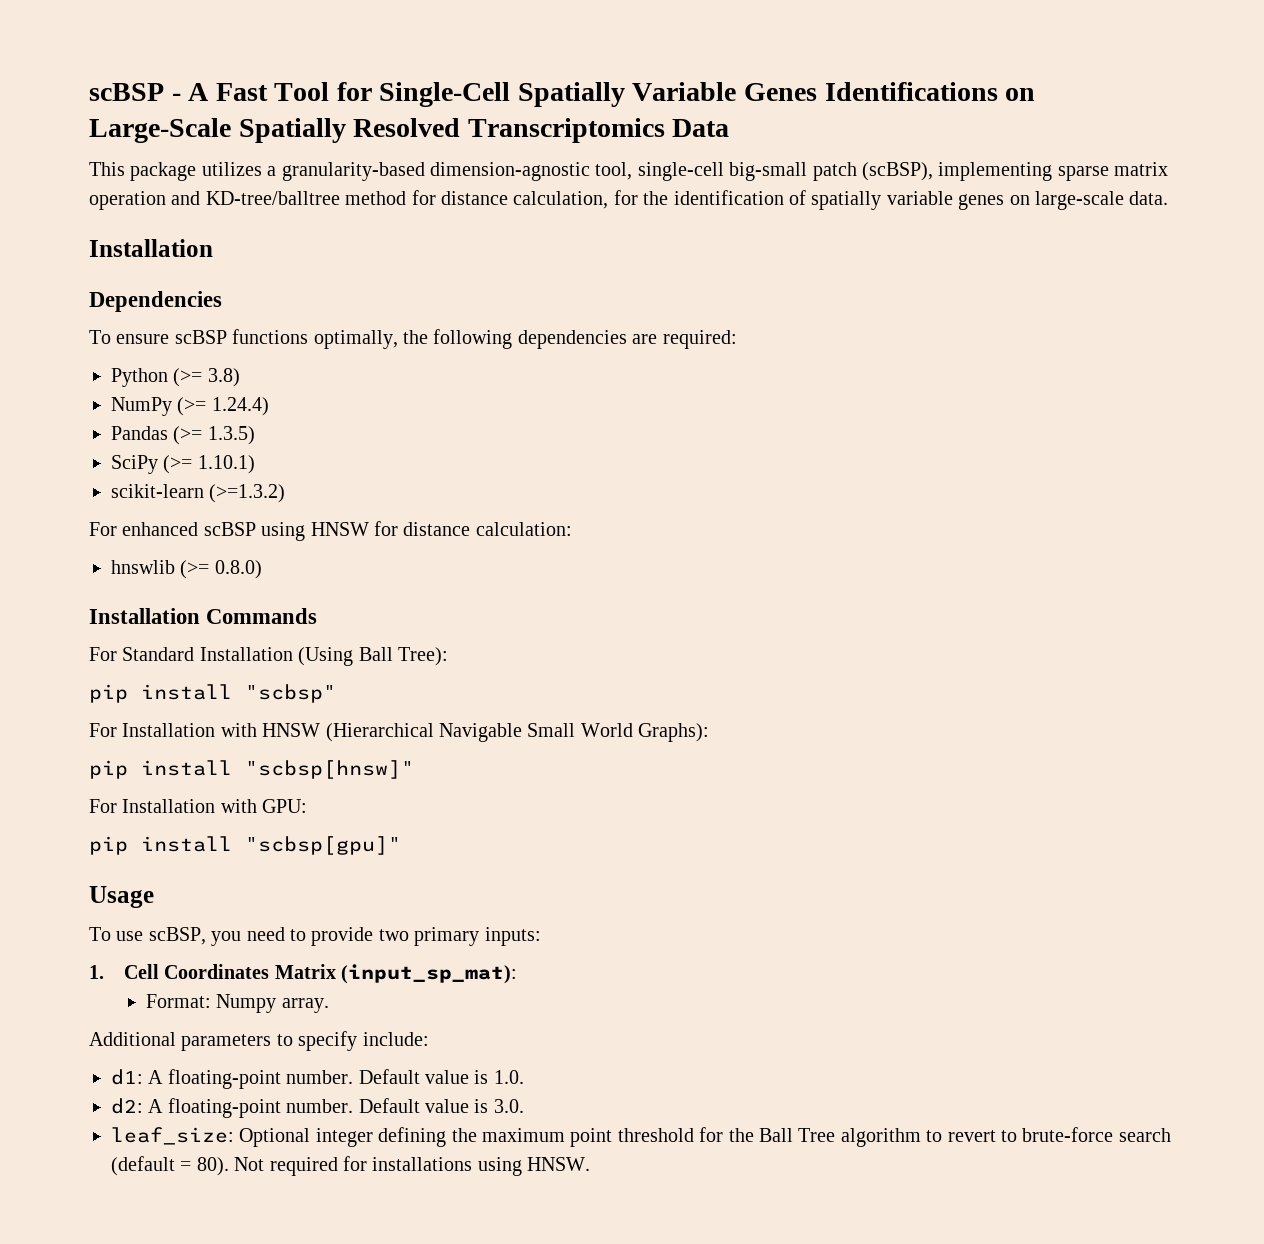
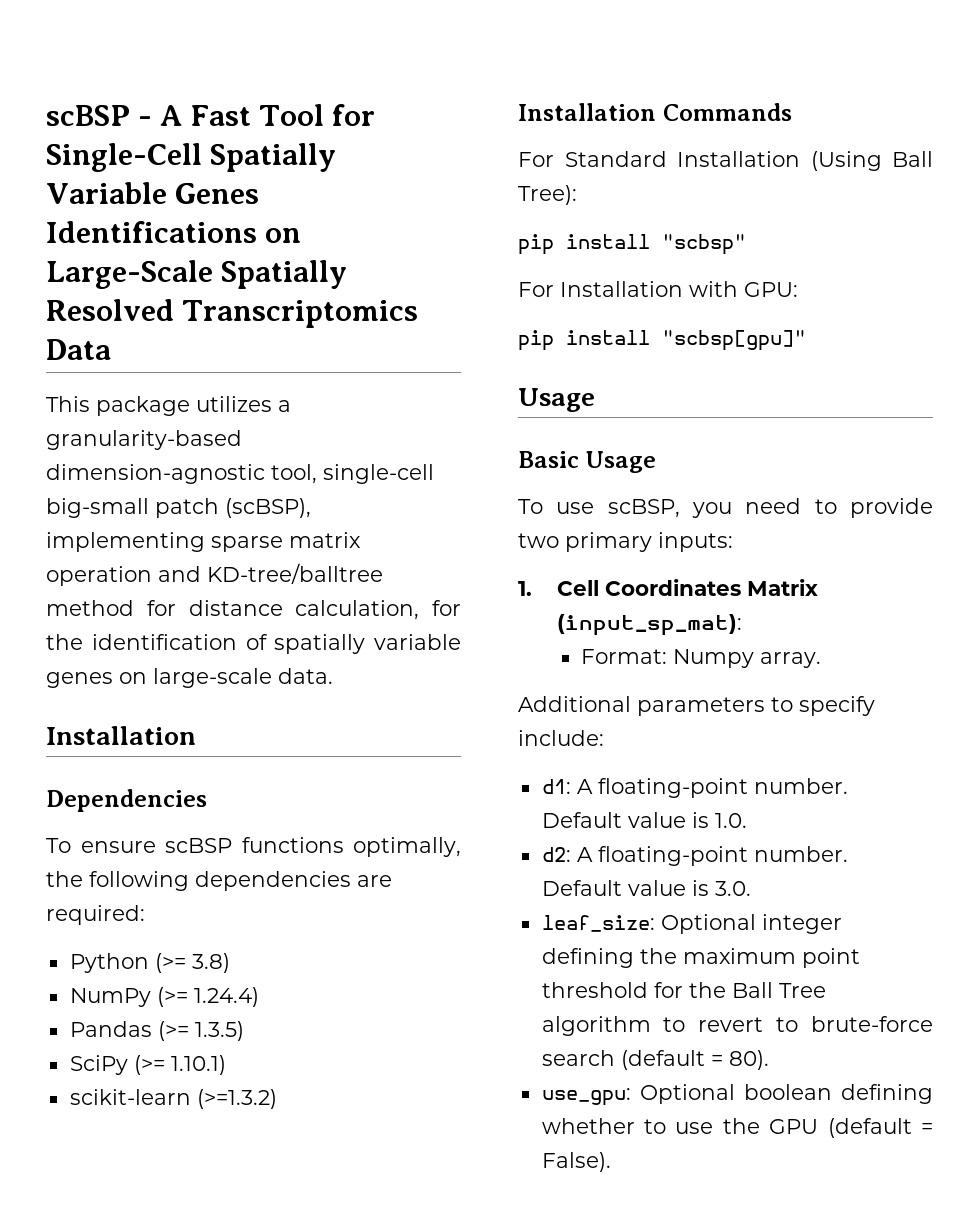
- For enhanced scBSP using HNSW for distance calculation:
- hnswlib (>= 0.8.0)
- For Installation with HNSW (Hierarchical Navigable Small World Graphs):
- pip install "scbsp[hnsw]"
+ Basic Usage
- leaf_size: Optional integer defining the maximum point threshold for the Ball Tree algorithm to revert to brute-force search (default = 80). Not required for installations using HNSW.
+ leaf_size: Optional integer defining the maximum point threshold for the Ball Tree algorithm to revert to brute-force search (default = 80).
+ use_gpu: Optional boolean defining whether to use the GPU (default = False).

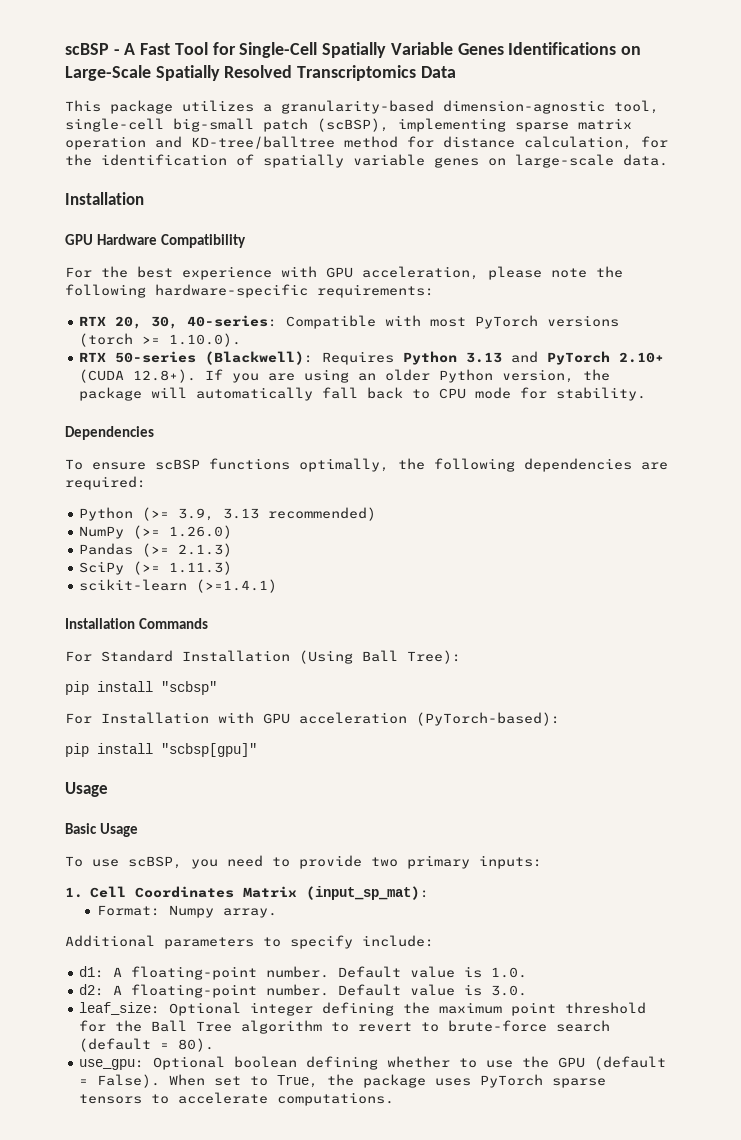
+ GPU Hardware Compatibility
+ For the best experience with GPU acceleration, please note the following hardware-specific requirements:
+ RTX 20, 30, 40-series: Compatible with most PyTorch versions (torch >= 1.10.0).
+ RTX 50-series (Blackwell): Requires Python 3.13 and PyTorch 2.10+ (CUDA 12.8+). If you are using an older Python version, the package will automatically fall back to CPU mode for stability.
- Python (>= 3.8)
+ Python (>= 3.9, 3.13 recommended)
- NumPy (>= 1.24.4)
+ NumPy (>= 1.26.0)
- Pandas (>= 1.3.5)
+ Pandas (>= 2.1.3)
- SciPy (>= 1.10.1)
+ SciPy (>= 1.11.3)
- scikit-learn (>=1.3.2)
+ scikit-learn (>=1.4.1)
- For Installation with GPU:
+ For Installation with GPU acceleration (PyTorch-based):
+ When set to True, the package uses PyTorch sparse tensors to accelerate computations.

